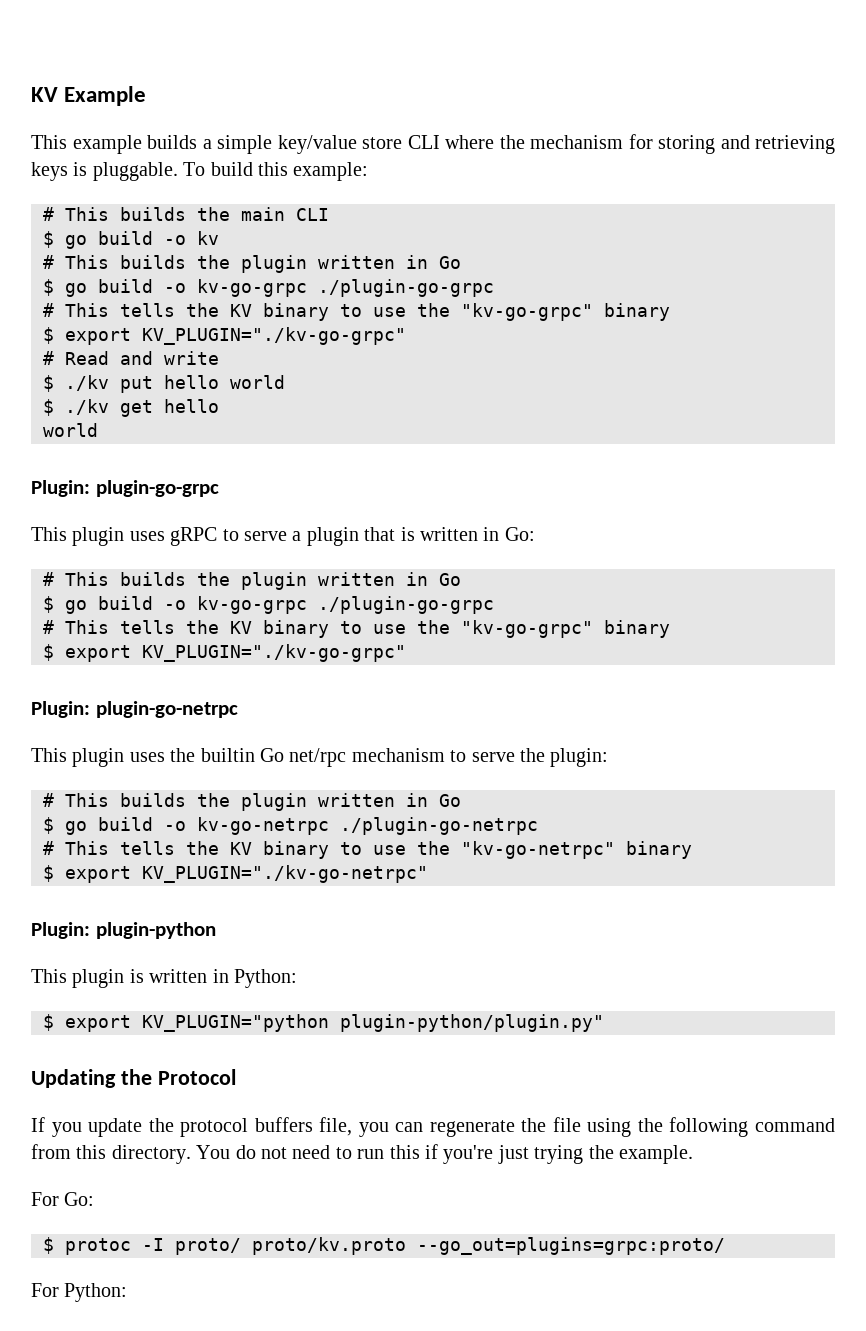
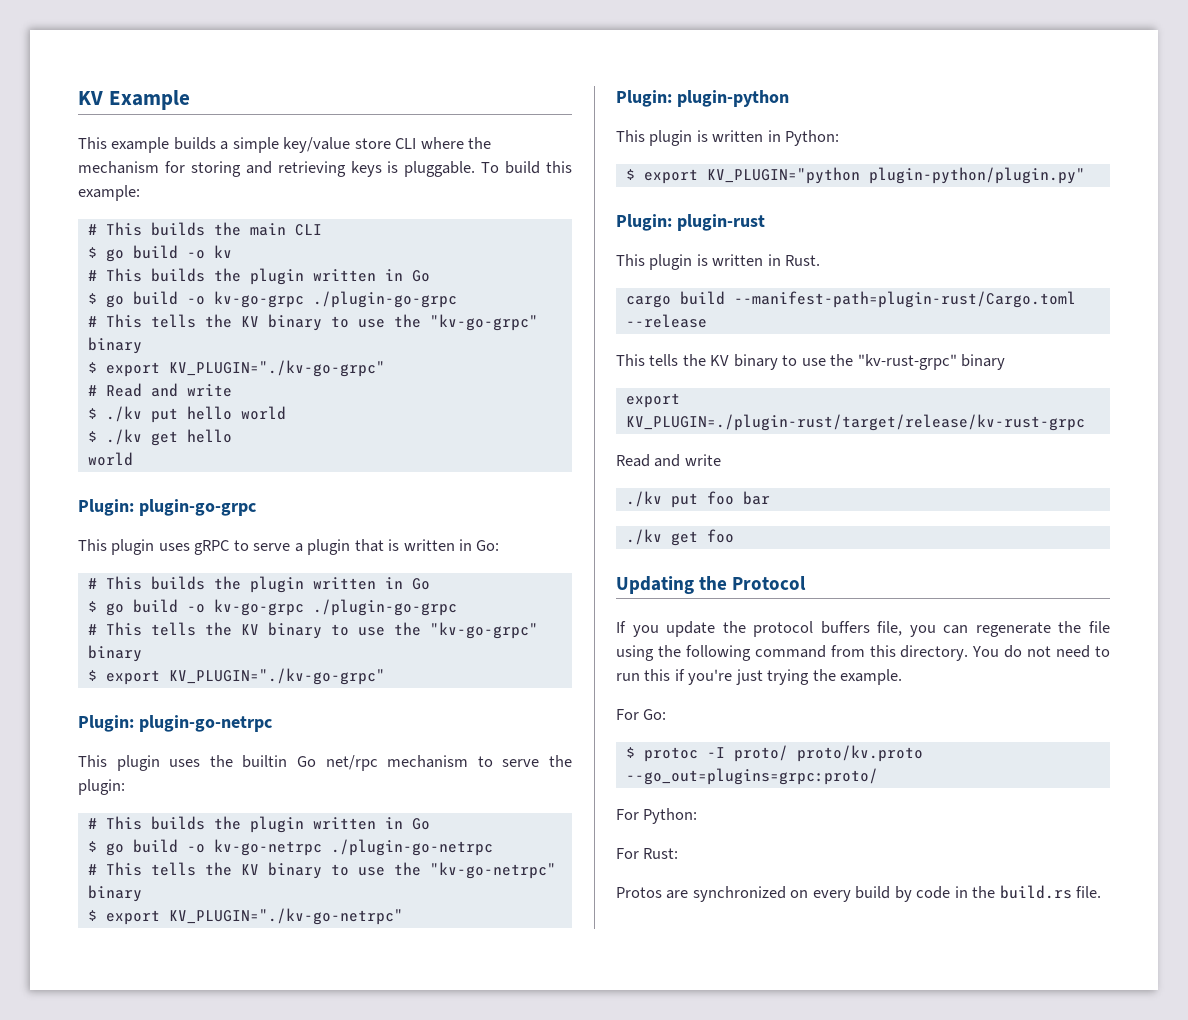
+ Plugin: plugin-rust
+ This plugin is written in Rust.
+ cargo build --manifest-path=plugin-rust/Cargo.toml --release
+ This tells the KV binary to use the "kv-rust-grpc" binary
+ export KV_PLUGIN=./plugin-rust/target/release/kv-rust-grpc
+ Read and write
+ ./kv put foo bar
+ ./kv get foo
+ For Rust:
+ Protos are synchronized on every build by code in the build.rs file.

